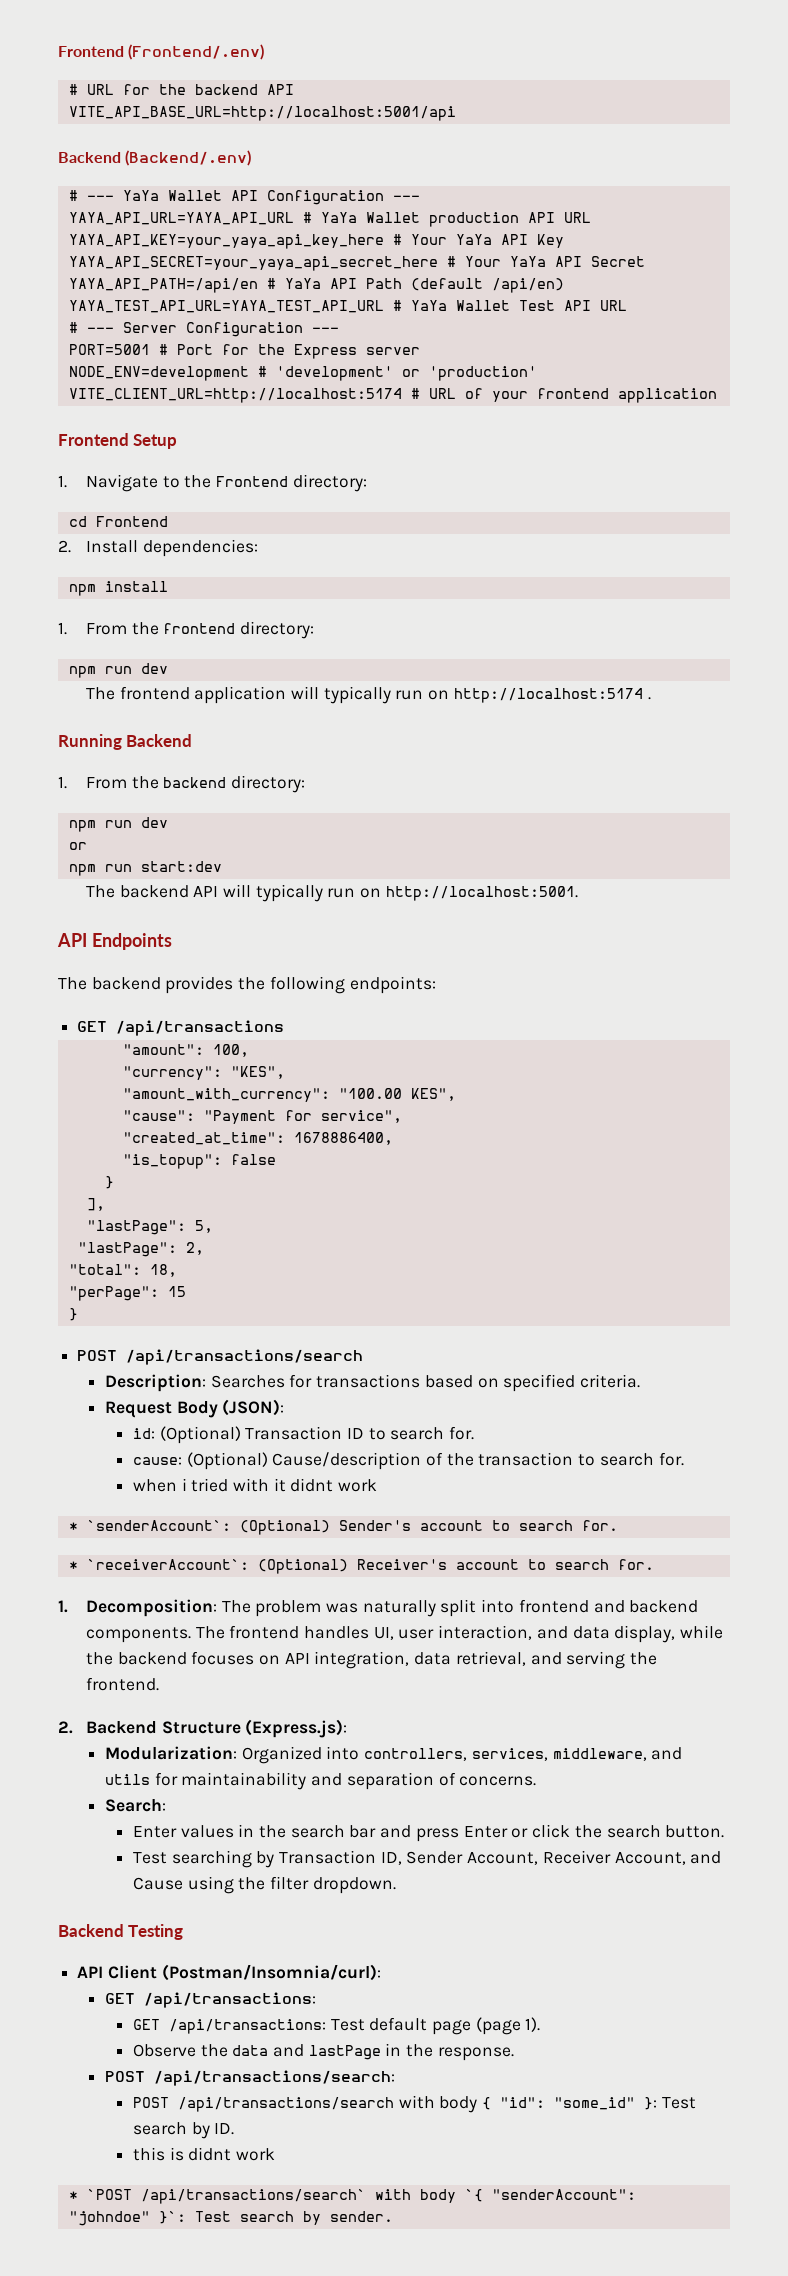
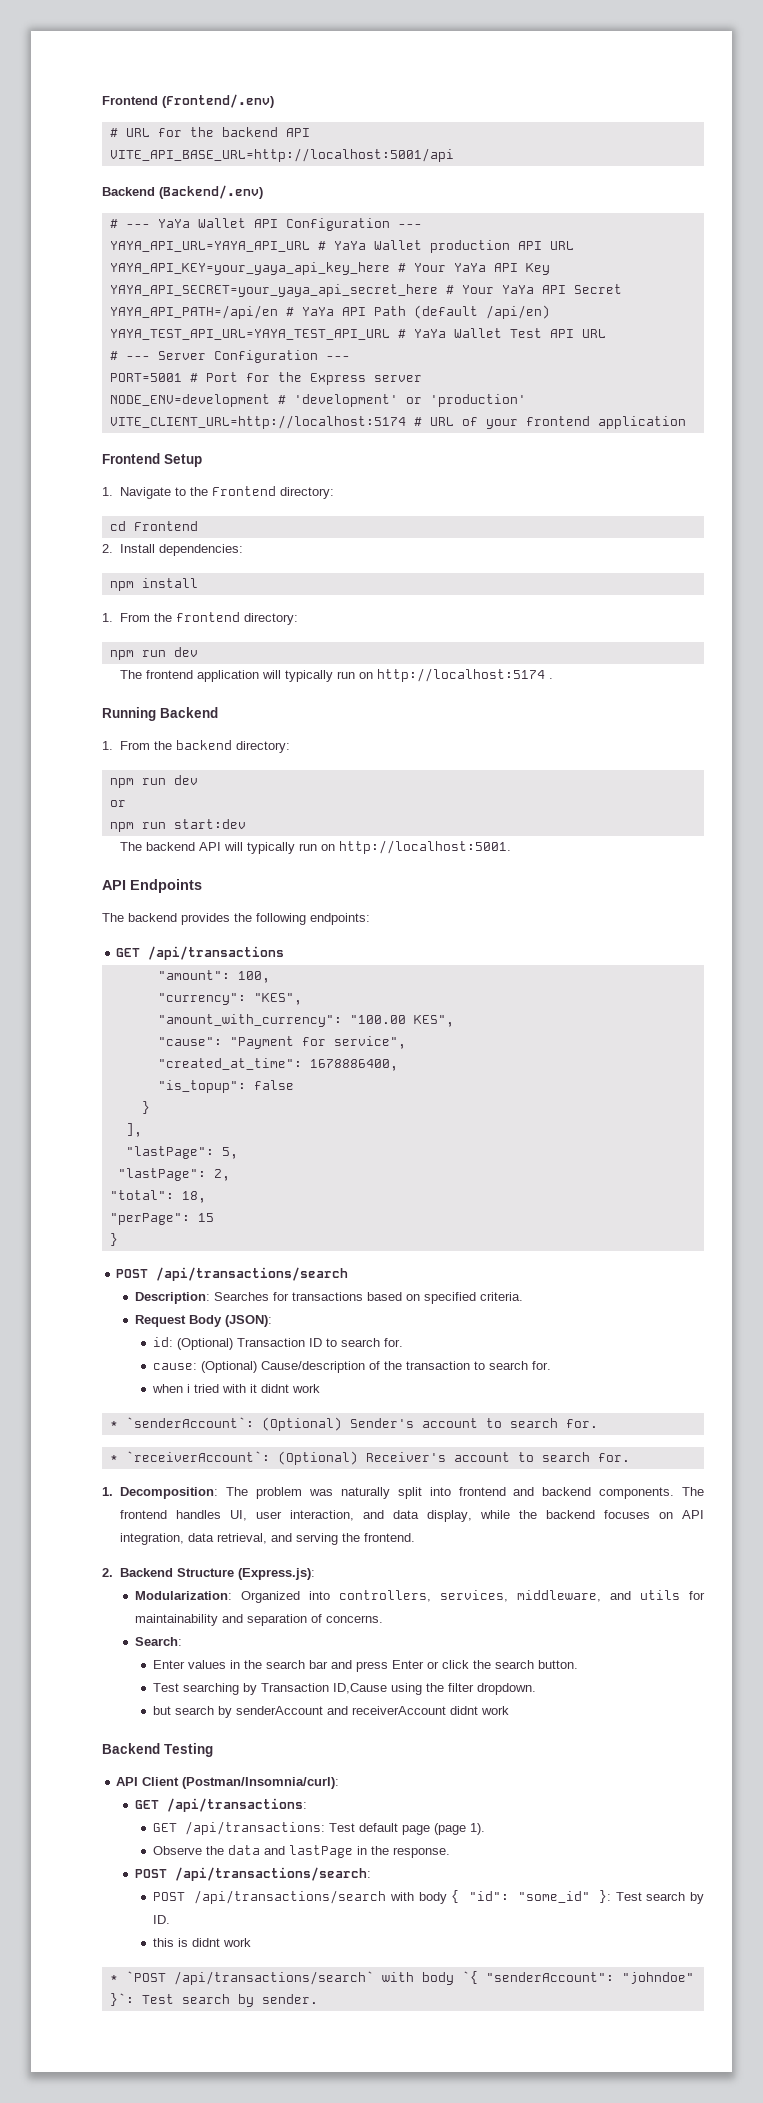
- Test searching by Transaction ID, Sender Account, Receiver Account, and Cause using the filter dropdown.
+ Test searching by Transaction ID,Cause using the filter dropdown.
+ but search by senderAccount and receiverAccount didnt work

